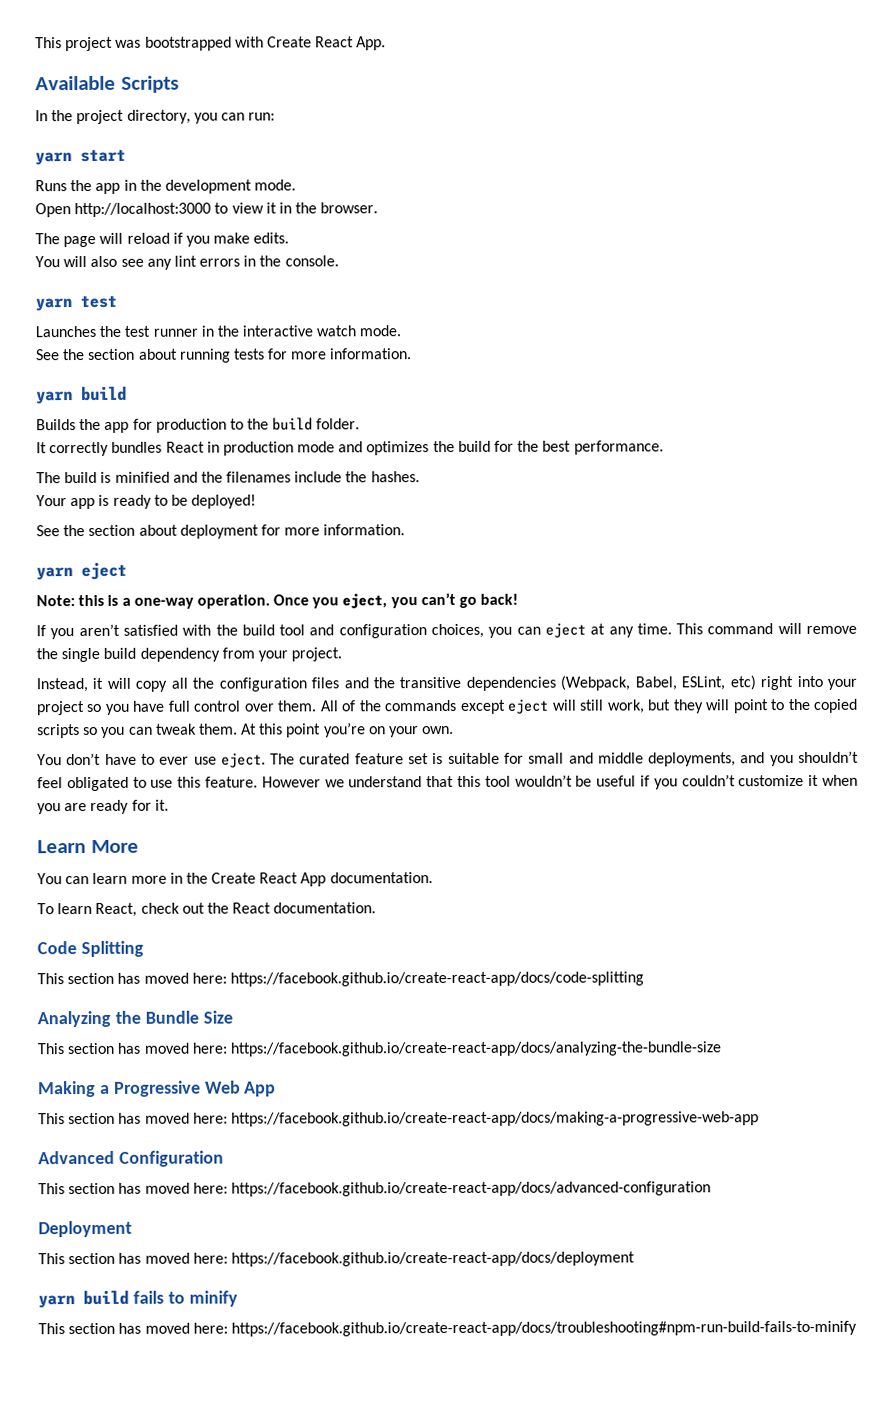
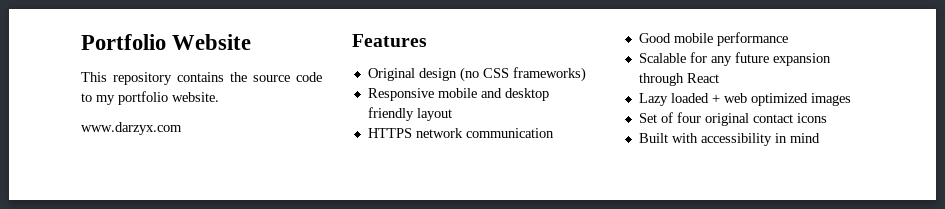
- This project was bootstrapped with Create React App.
- Available Scripts
- In the project directory, you can run:
- yarn start
- Runs the app in the development mode.
- Open http://localhost:3000 to view it in the browser.
- The page will reload if you make edits.
- You will also see any lint errors in the console.
- yarn test
- Launches the test runner in the interactive watch mode.
- See the section about running tests for more information.
- yarn build
- Builds the app for production to the build folder.
- It correctly bundles React in production mode and optimizes the build for the best performance.
- The build is minified and the filenames include the hashes.
- Your app is ready to be deployed!
- See the section about deployment for more information.
- yarn eject
- Note: this is a one-way operation. Once you eject, you can’t go back!
- If you aren’t satisfied with the build tool and configuration choices, you can eject at any time. This command will remove the single build dependency from your project.
- Instead, it will copy all the configuration files and the transitive dependencies (Webpack, Babel, ESLint, etc) right into your project so you have full control over them. All of the commands except eject will still work, but they will point to the copied scripts so you can tweak them. At this point you’re on your own.
- You don’t have to ever use eject. The curated feature set is suitable for small and middle deployments, and you shouldn’t feel obligated to use this feature. However we understand that this tool wouldn’t be useful if you couldn’t customize it when you are ready for it.
- Learn More
- You can learn more in the Create React App documentation.
- To learn React, check out the React documentation.
- Code Splitting
- This section has moved here: https://facebook.github.io/create-react-app/docs/code-splitting
- Analyzing the Bundle Size
- This section has moved here: https://facebook.github.io/create-react-app/docs/analyzing-the-bundle-size
- Making a Progressive Web App
- This section has moved here: https://facebook.github.io/create-react-app/docs/making-a-progressive-web-app
- Advanced Configuration
- This section has moved here: https://facebook.github.io/create-react-app/docs/advanced-configuration
- Deployment
- This section has moved here: https://facebook.github.io/create-react-app/docs/deployment
- yarn build fails to minify
- This section has moved here: https://facebook.github.io/create-react-app/docs/troubleshooting#npm-run-build-fails-to-minify
+ Portfolio Website
+ This repository contains the source code to my portfolio website.
+ www.darzyx.com
+ Features
+ Original design (no CSS frameworks)
+ Responsive mobile and desktop friendly layout
+ HTTPS network communication
+ Good mobile performance
+ Scalable for any future expansion through React
+ Lazy loaded + web optimized images
+ Set of four original contact icons
+ Built with accessibility in mind

